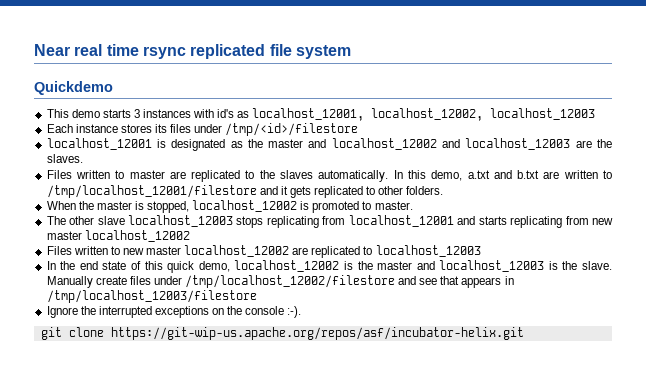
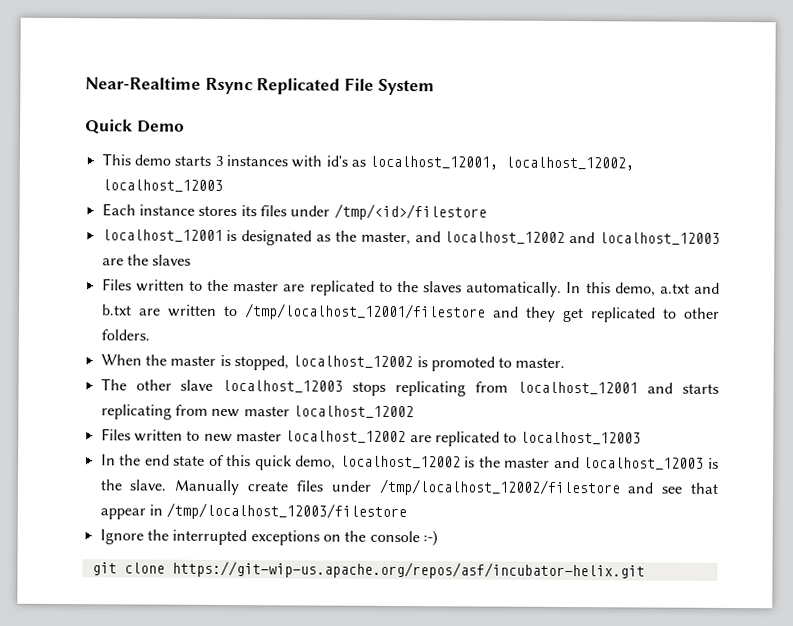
- Near real time rsync replicated file system
- Quickdemo
+ Near-Realtime Rsync Replicated File System
+ Quick Demo
- localhost_12001 is designated as the master and localhost_12002 and localhost_12003 are the slaves.
- Files written to master are replicated to the slaves automatically.
+ localhost_12001 is designated as the master, and localhost_12002 and localhost_12003 are the slaves
+ Files written to the master are replicated to the slaves automatically.
- In this demo, a.txt and b.txt are written to /tmp/localhost_12001/filestore and it gets replicated to other folders.
+ In this demo, a.txt and b.txt are written to /tmp/localhost_12001/filestore and they get replicated to other folders.
- Manually create files under /tmp/localhost_12002/filestore and see that appears in /tmp/localhost_12003/filestore
+ Manually create files under /tmp/localhost_12002/filestore and see that appear in /tmp/localhost_12003/filestore
- Ignore the interrupted exceptions on the console :-).
+ Ignore the interrupted exceptions on the console :-)

